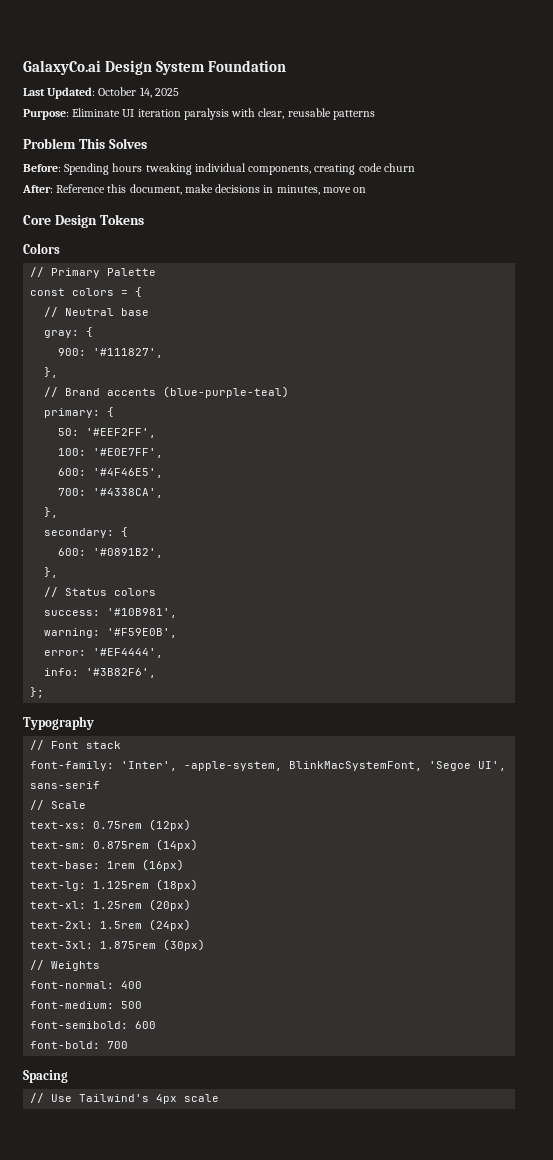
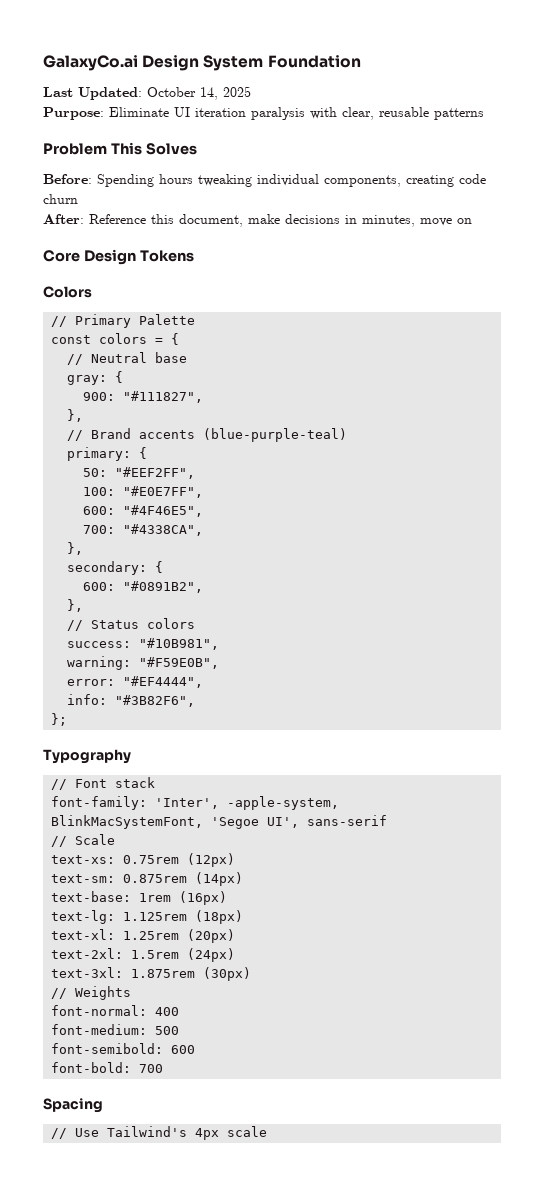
- 900: '#111827',
+ 900: "#111827",
- 50: '#EEF2FF',
+ 50: "#EEF2FF",
- 100: '#E0E7FF',
- 600: '#4F46E5',
+ 100: "#E0E7FF",
+ 600: "#4F46E5",
- 700: '#4338CA',
+ 700: "#4338CA",
- 600: '#0891B2',
+ 600: "#0891B2",
- success: '#10B981',
+ success: "#10B981",
- warning: '#F59E0B',
+ warning: "#F59E0B",
- error: '#EF4444',
+ error: "#EF4444",
- info: '#3B82F6',
+ info: "#3B82F6",

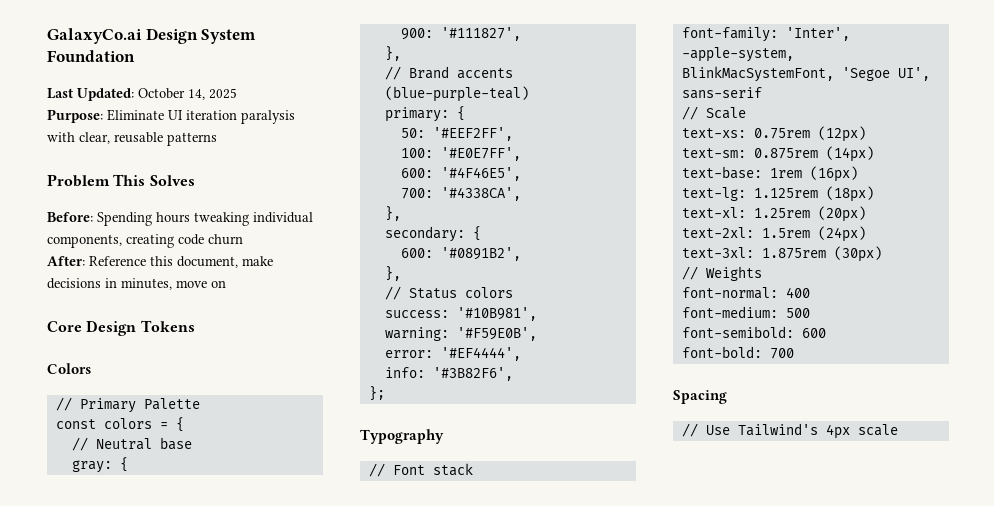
- 900: "#111827",
+ 900: '#111827',
- 50: "#EEF2FF",
+ 50: '#EEF2FF',
- 100: "#E0E7FF",
- 600: "#4F46E5",
+ 100: '#E0E7FF',
+ 600: '#4F46E5',
- 700: "#4338CA",
+ 700: '#4338CA',
- 600: "#0891B2",
+ 600: '#0891B2',
- success: "#10B981",
+ success: '#10B981',
- warning: "#F59E0B",
+ warning: '#F59E0B',
- error: "#EF4444",
+ error: '#EF4444',
- info: "#3B82F6",
+ info: '#3B82F6',

